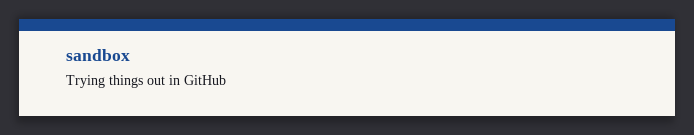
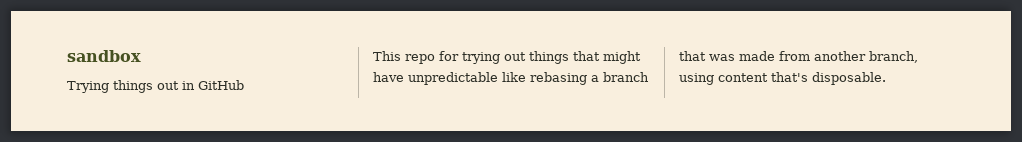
+ This repo for trying out things that might have unpredictable like rebasing a branch that was made from another branch, using content that's disposable.

